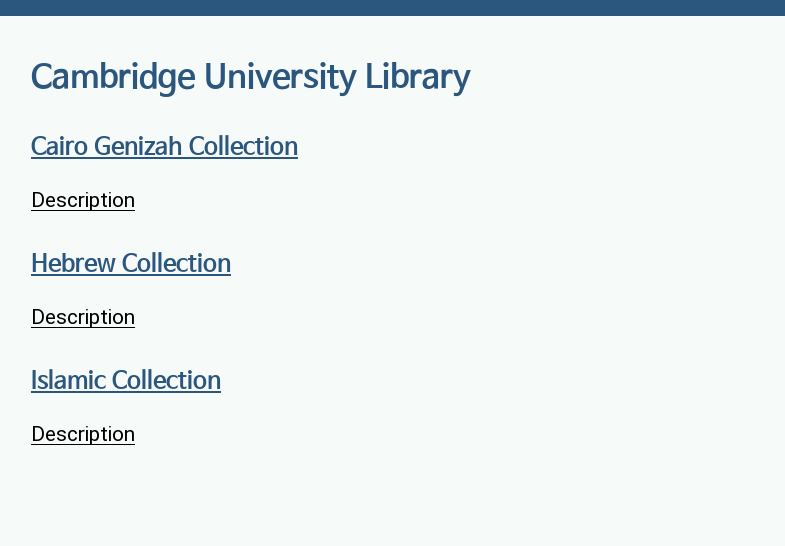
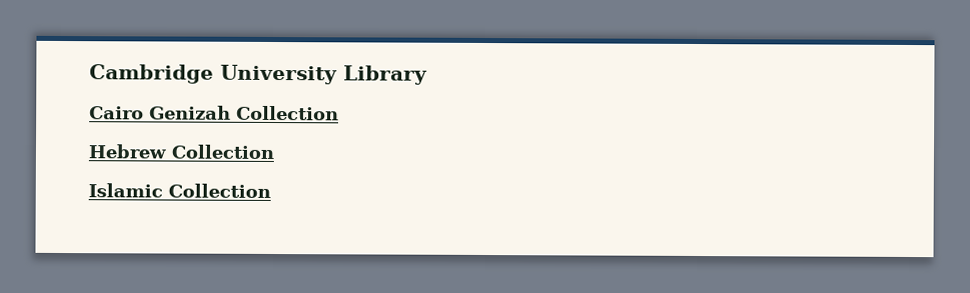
  Cairo Genizah Collection
- Description
  Hebrew Collection
- Description
  Islamic Collection
- Description

